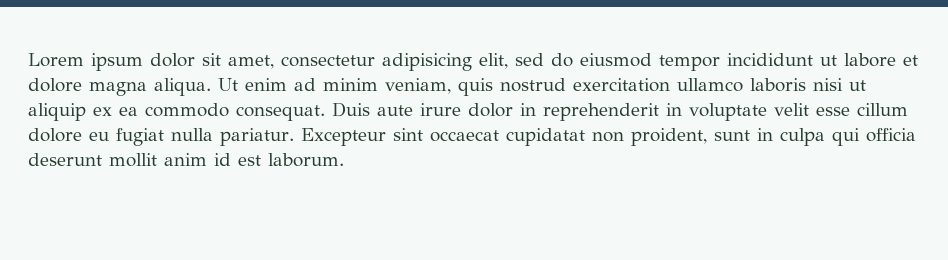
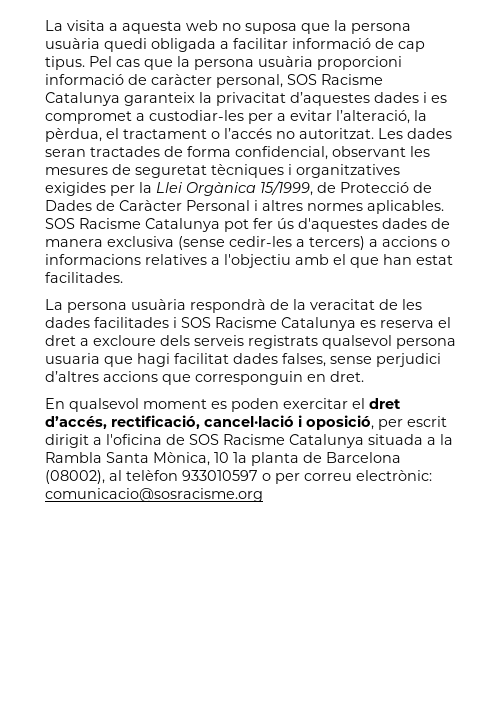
- Lorem ipsum dolor sit amet, consectetur adipisicing elit, sed do eiusmod tempor incididunt ut labore et dolore magna aliqua. Ut enim ad minim veniam, quis nostrud exercitation ullamco laboris nisi ut aliquip ex ea commodo consequat. Duis aute irure dolor in reprehenderit in voluptate velit esse cillum dolore eu fugiat nulla pariatur. Excepteur sint occaecat cupidatat non proident, sunt in culpa qui officia deserunt mollit anim id est laborum.
+ La visita a aquesta web no suposa que la persona usuària quedi obligada a facilitar informació de cap tipus. Pel cas que la persona usuària proporcioni informació de caràcter personal, SOS Racisme Catalunya garanteix la privacitat d’aquestes dades i es compromet a custodiar-les per a evitar l’alteració, la pèrdua, el tractament o l’accés no autoritzat. Les dades seran tractades de forma confidencial, observant les mesures de seguretat tècniques i organitzatives exigides per la Llei Orgànica 15/1999, de Protecció de Dades de Caràcter Personal i altres normes aplicables. SOS Racisme Catalunya pot fer ús d'aquestes dades de manera exclusiva (sense cedir-les a tercers) a accions o informacions relatives a l'objectiu amb el que han estat facilitades.
+ La persona usuària respondrà de la veracitat de les dades facilitades i SOS Racisme Catalunya es reserva el dret a excloure dels serveis registrats qualsevol persona usuaria que hagi facilitat dades falses, sense perjudici d’altres accions que corresponguin en dret.
+ En qualsevol moment es poden exercitar el dret d’accés, rectificació, cancel·lació i oposició, per escrit dirigit a l'oficina de SOS Racisme Catalunya situada a la Rambla Santa Mònica, 10 1a planta de Barcelona (08002), al telèfon 933010597 o per correu electrònic: comunicacio@sosracisme.org

